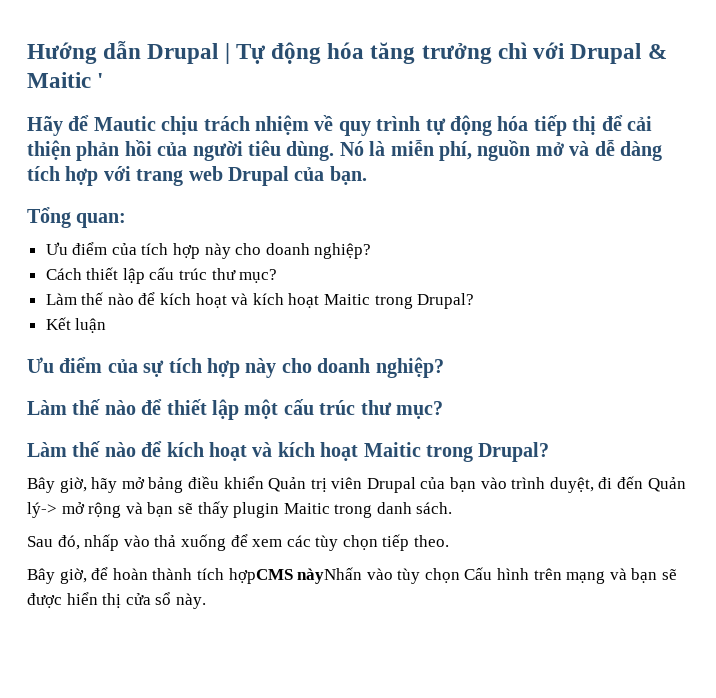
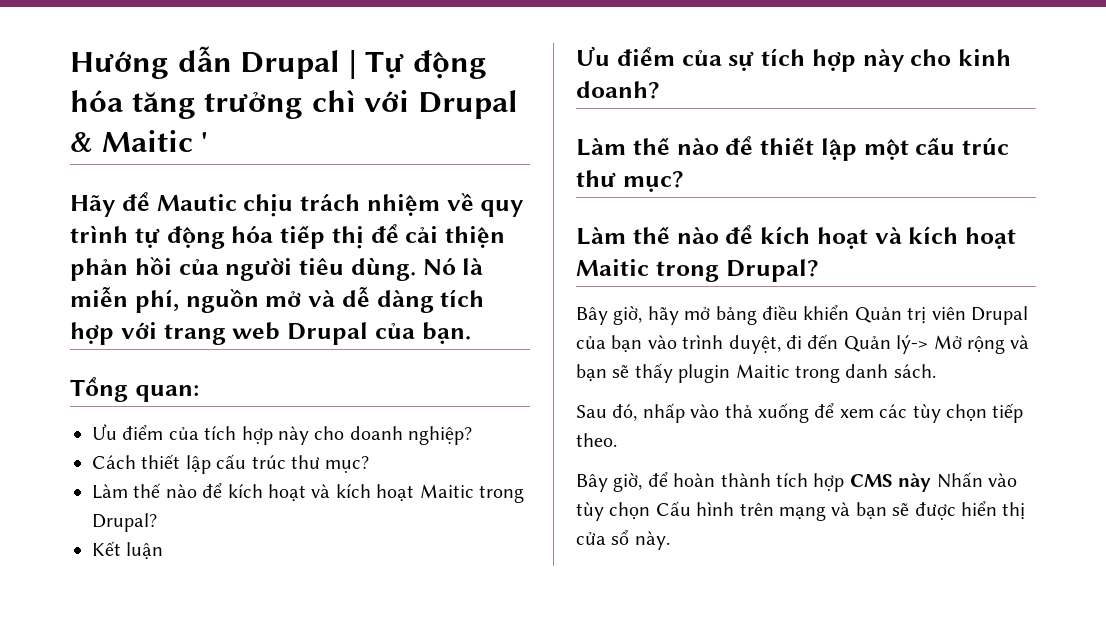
- Ưu điểm của sự tích hợp này cho doanh nghiệp?
+ Ưu điểm của sự tích hợp này cho kinh doanh?
- Bây giờ, hãy mở bảng điều khiển Quản trị viên Drupal của bạn vào trình duyệt, đi đến Quản lý-> mở rộng và bạn sẽ thấy plugin Maitic trong danh sách.
+ Bây giờ, hãy mở bảng điều khiển Quản trị viên Drupal của bạn vào trình duyệt, đi đến Quản lý-> Mở rộng và bạn sẽ thấy plugin Maitic trong danh sách.
- Bây giờ, để hoàn thành tích hợpCMS nàyNhấn vào tùy chọn Cấu hình trên mạng và bạn sẽ được hiển thị cửa sổ này.
+ Bây giờ, để hoàn thành tích hợp CMS này Nhấn vào tùy chọn Cấu hình trên mạng và bạn sẽ được hiển thị cửa sổ này.

